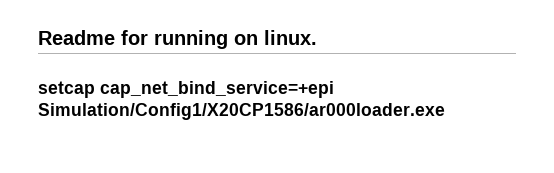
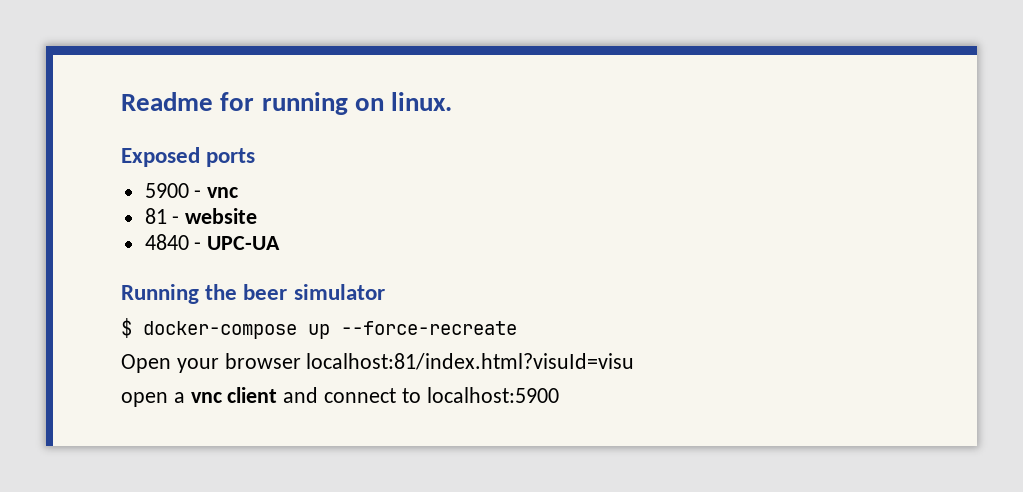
- setcap cap_net_bind_service=+epi Simulation/Config1/X20CP1586/ar000loader.exe
+ Exposed ports
+ 5900 - vnc
+ 81 - website
+ 4840 - UPC-UA
+ Running the beer simulator
+ $ docker-compose up --force-recreate
+ Open your browser localhost:81/index.html?visuId=visu
+ open a vnc client and connect to localhost:5900

